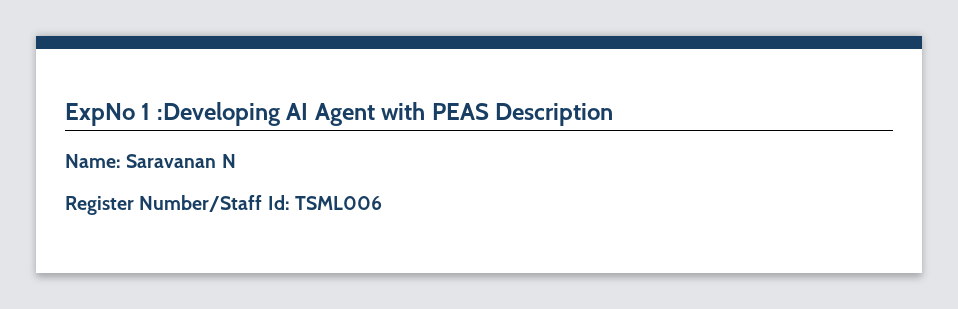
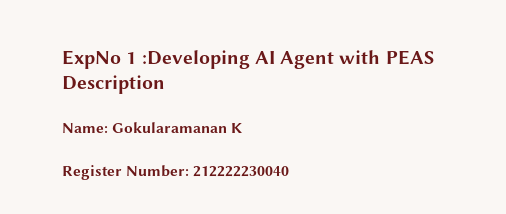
- Name: Saravanan N
+ Name: Gokularamanan K
- Register Number/Staff Id: TSML006
+ Register Number: 212222230040

